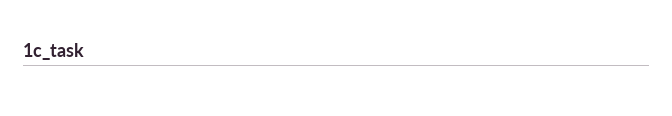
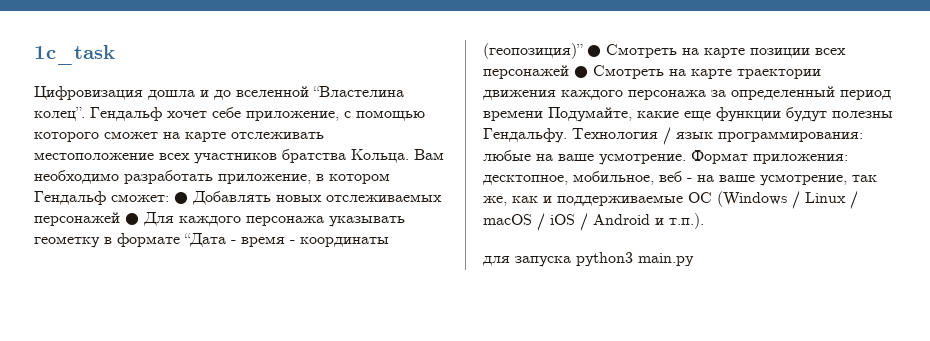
+ Цифровизация дошла и до вселенной “Властелина колец”. Гендальф хочет себе приложение, с помощью которого сможет на карте отслеживать местоположение всех участников братства Кольца. Вам необходимо разработать приложение, в котором Гендальф сможет: ● Добавлять новых отслеживаемых персонажей ● Для каждого персонажа указывать геометку в формате “Дата - время - координаты (геопозиция)” ● Смотреть на карте позиции всех персонажей ● Смотреть на карте траектории движения каждого персонажа за определенный период времени Подумайте, какие еще функции будут полезны Гендальфу. Технология / язык программирования: любые на ваше усмотрение. Формат приложения: десктопное, мобильное, веб - на ваше усмотрение, так же, как и поддерживаемые ОС (Windows / Linux / macOS / iOS / Android и т.п.).
+ для запуска python3 main.py

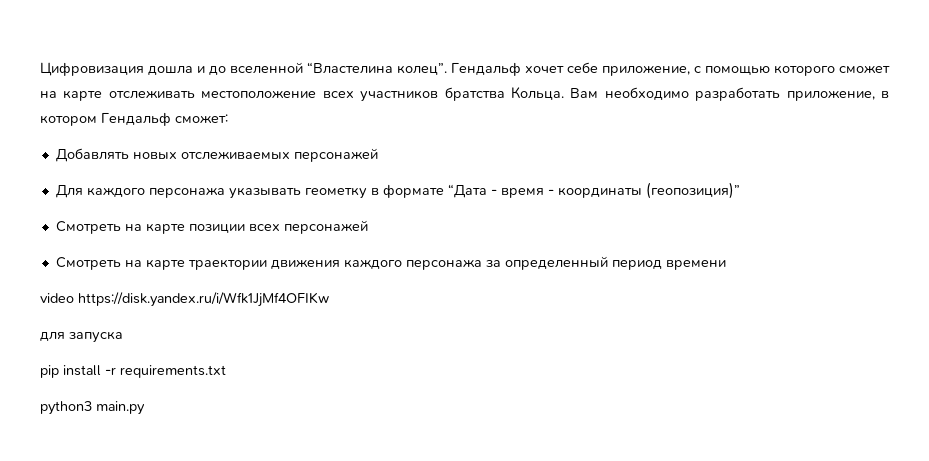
- 1c_task
- Вам необходимо разработать приложение, в котором Гендальф сможет: ● Добавлять новых отслеживаемых персонажей ● Для каждого персонажа указывать геометку в формате “Дата - время - координаты (геопозиция)” ● Смотреть на карте позиции всех персонажей ● Смотреть на карте траектории движения каждого персонажа за определенный период времени Подумайте, какие еще функции будут полезны Гендальфу. Технология / язык программирования: любые на ваше усмотрение. Формат приложения: десктопное, мобильное, веб - на ваше усмотрение, так же, как и поддерживаемые ОС (Windows / Linux / macOS / iOS / Android и т.п.).
- для запуска python3 main.py
+ Вам необходимо разработать приложение, в котором Гендальф сможет:
+ Добавлять новых отслеживаемых персонажей
+ Для каждого персонажа указывать геометку в формате “Дата - время - координаты (геопозиция)”
+ Смотреть на карте позиции всех персонажей
+ Смотреть на карте траектории движения каждого персонажа за определенный период времени
+ video https://disk.yandex.ru/i/Wfk1JjMf4OFIKw
+ для запуска
+ pip install -r requirements.txt
+ python3 main.py

